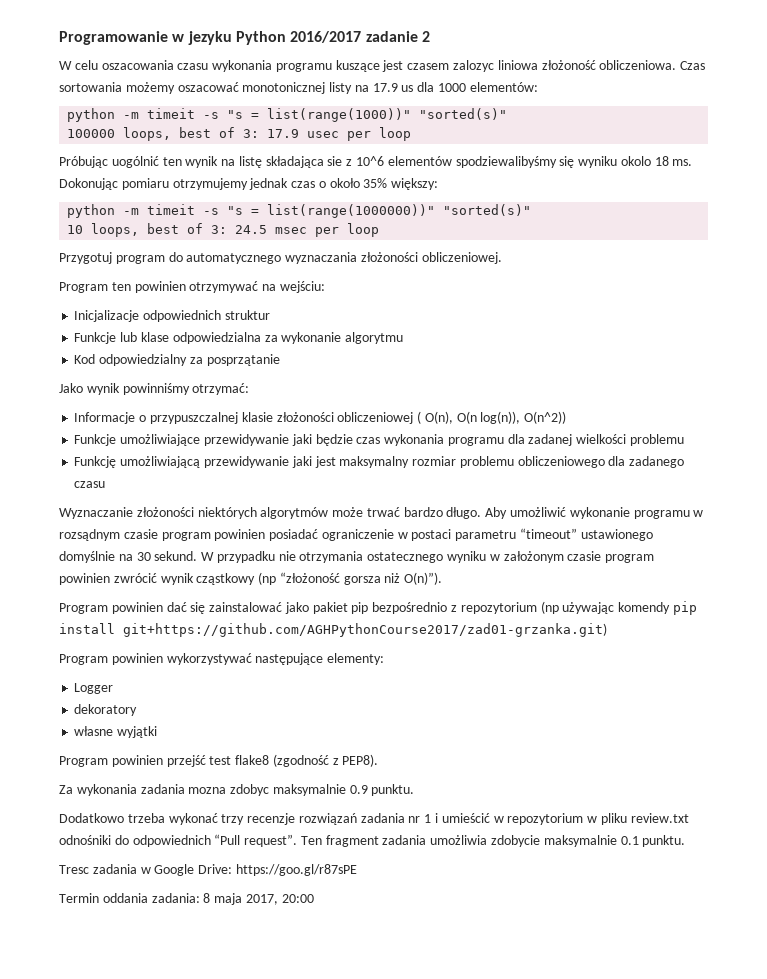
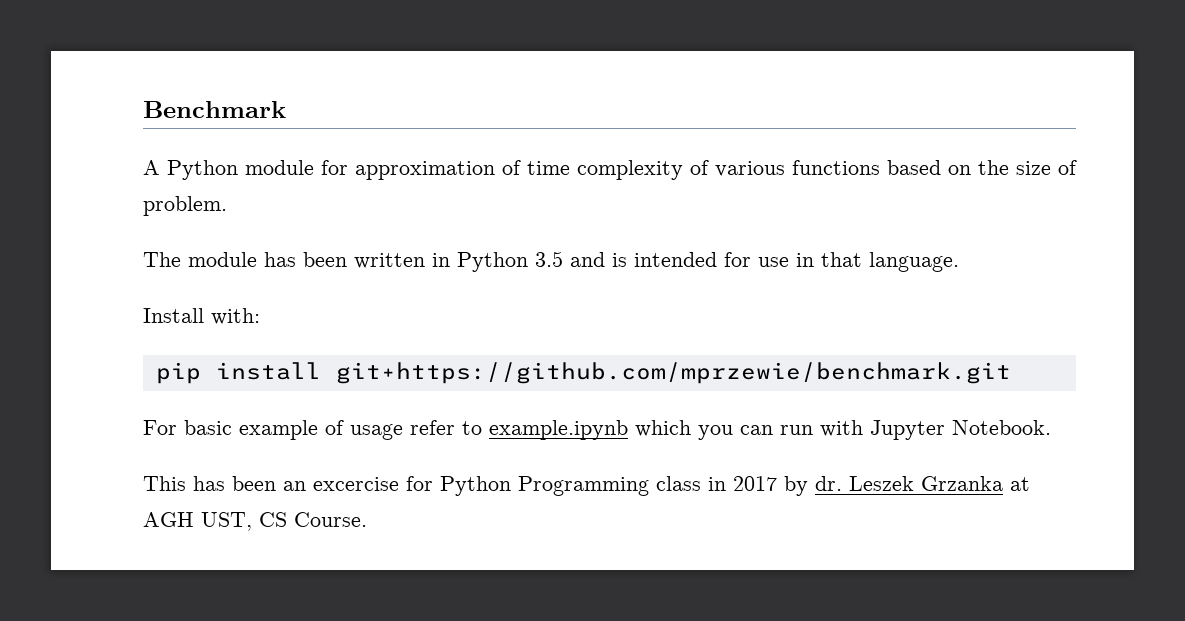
- Programowanie w jezyku Python 2016/2017 zadanie 2
- W celu oszacowania czasu wykonania programu kuszące jest czasem zalozyc liniowa złożoność obliczeniowa. Czas sortowania możemy oszacować monotonicznej listy na 17.9 us dla 1000 elementów:
- python -m timeit -s "s = list(range(1000))" "sorted(s)"
- 100000 loops, best of 3: 17.9 usec per loop
- Próbując uogólnić ten wynik na listę składająca sie z 10^6 elementów spodziewalibyśmy się wyniku okolo 18 ms. Dokonując pomiaru otrzymujemy jednak czas o około 35% większy:
- python -m timeit -s "s = list(range(1000000))" "sorted(s)"
- 10 loops, best of 3: 24.5 msec per loop
- Przygotuj program do automatycznego wyznaczania złożoności obliczeniowej.
- Program ten powinien otrzymywać na wejściu:
- Inicjalizacje odpowiednich struktur
- Funkcje lub klase odpowiedzialna za wykonanie algorytmu
- Kod odpowiedzialny za posprzątanie
- Jako wynik powinniśmy otrzymać:
- Informacje o przypuszczalnej klasie złożoności obliczeniowej ( O(n), O(n log(n)), O(n^2))
- Funkcje umożliwiające przewidywanie jaki będzie czas wykonania programu dla zadanej wielkości problemu
- Funkcję umożliwiającą przewidywanie jaki jest maksymalny rozmiar problemu obliczeniowego dla zadanego czasu
- Wyznaczanie złożoności niektórych algorytmów może trwać bardzo długo. Aby umożliwić wykonanie programu w rozsądnym czasie program powinien posiadać ograniczenie w postaci parametru “timeout” ustawionego domyślnie na 30 sekund. W przypadku nie otrzymania ostatecznego wyniku w założonym czasie program powinien zwrócić wynik cząstkowy (np “złożoność gorsza niż O(n)”).
- Program powinien dać się zainstalować jako pakiet pip bezpośrednio z repozytorium (np używając komendy pip install git+https://github.com/AGHPythonCourse2017/zad01-grzanka.git)
- Program powinien wykorzystywać następujące elementy:
- Logger
- dekoratory
- własne wyjątki
- Program powinien przejść test flake8 (zgodność z PEP8).
- Za wykonania zadania mozna zdobyc maksymalnie 0.9 punktu.
- Dodatkowo trzeba wykonać trzy recenzje rozwiązań zadania nr 1 i umieścić w repozytorium w pliku review.txt odnośniki do odpowiednich “Pull request”. Ten fragment zadania umożliwia zdobycie maksymalnie 0.1 punktu.
- Tresc zadania w Google Drive: https://goo.gl/r87sPE
- Termin oddania zadania: 8 maja 2017, 20:00
+ Benchmark
+ A Python module for approximation of time complexity of various functions based on the size of problem.
+ The module has been written in Python 3.5 and is intended for use in that language.
+ Install with:
+ pip install git+https://github.com/mprzewie/benchmark.git
+ For basic example of usage refer to example.ipynb which you can run with Jupyter Notebook.
+ This has been an excercise for Python Programming class in 2017 by dr. Leszek Grzanka at AGH UST, CS Course.

